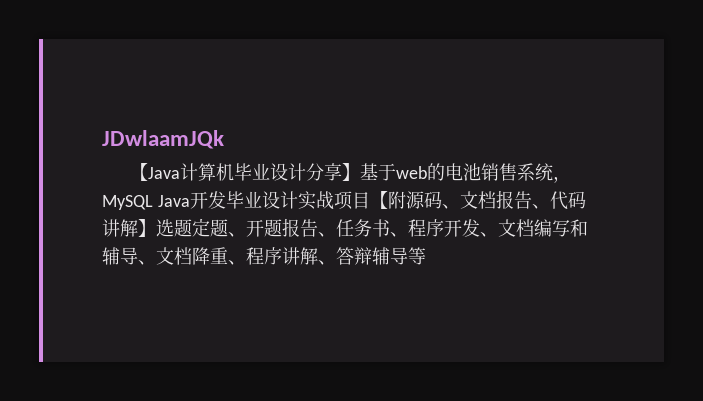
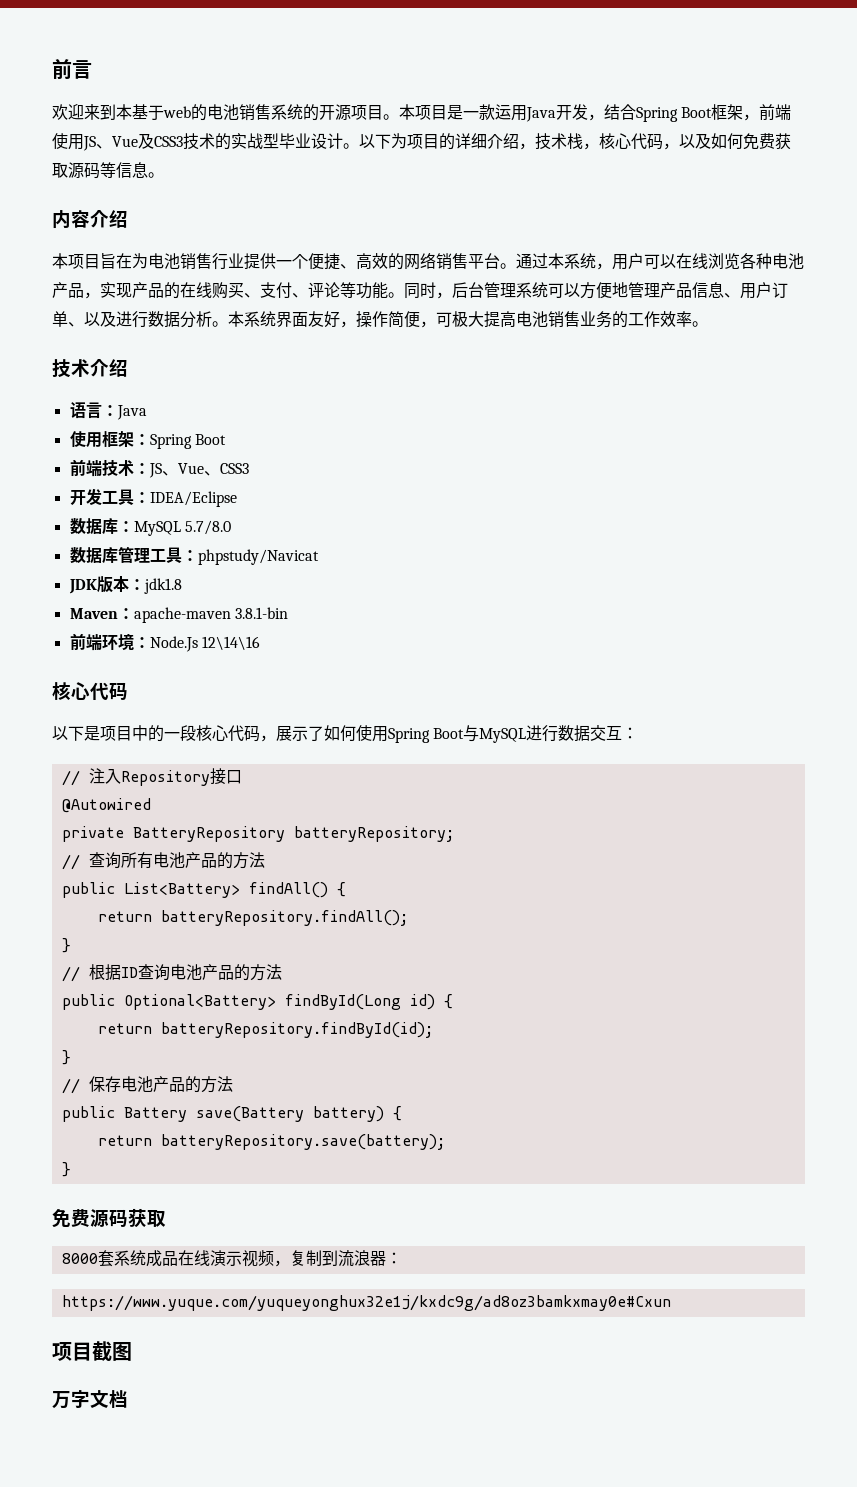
- JDwlaamJQk
- 【Java计算机毕业设计分享】基于web的电池销售系统，MySQL Java开发毕业设计实战项目【附源码、文档报告、代码讲解】选题定题、开题报告、任务书、程序开发、文档编写和辅导、文档降重、程序讲解、答辩辅导等
+ 前言
+ 欢迎来到本基于web的电池销售系统的开源项目。本项目是一款运用Java开发，结合Spring Boot框架，前端使用JS、Vue及CSS3技术的实战型毕业设计。以下为项目的详细介绍，技术栈，核心代码，以及如何免费获取源码等信息。
+ 内容介绍
+ 本项目旨在为电池销售行业提供一个便捷、高效的网络销售平台。通过本系统，用户可以在线浏览各种电池产品，实现产品的在线购买、支付、评论等功能。同时，后台管理系统可以方便地管理产品信息、用户订单、以及进行数据分析。本系统界面友好，操作简便，可极大提高电池销售业务的工作效率。
+ 技术介绍
+ 语言：Java
+ 使用框架：Spring Boot
+ 前端技术：JS、Vue、CSS3
+ 开发工具：IDEA/Eclipse
+ 数据库：MySQL 5.7/8.0
+ 数据库管理工具：phpstudy/Navicat
+ JDK版本：jdk1.8
+ Maven：apache-maven 3.8.1-bin
+ 前端环境：Node.Js 12\14\16
+ 核心代码
+ 以下是项目中的一段核心代码，展示了如何使用Spring Boot与MySQL进行数据交互：
+ // 注入Repository接口
+ @Autowired
+ private BatteryRepository batteryRepository;
+ // 查询所有电池产品的方法
+ public List<Battery> findAll() {
+ return batteryRepository.findAll();
+ }
+ // 根据ID查询电池产品的方法
+ public Optional<Battery> findById(Long id) {
+ return batteryRepository.findById(id);
+ }
+ // 保存电池产品的方法
+ public Battery save(Battery battery) {
+ return batteryRepository.save(battery);
+ }
+ 免费源码获取
+ 8000套系统成品在线演示视频，复制到流浪器：
+ https://www.yuque.com/yuqueyonghux32e1j/kxdc9g/ad8oz3bamkxmay0e#Cxun
+ 项目截图
+ 万字文档

